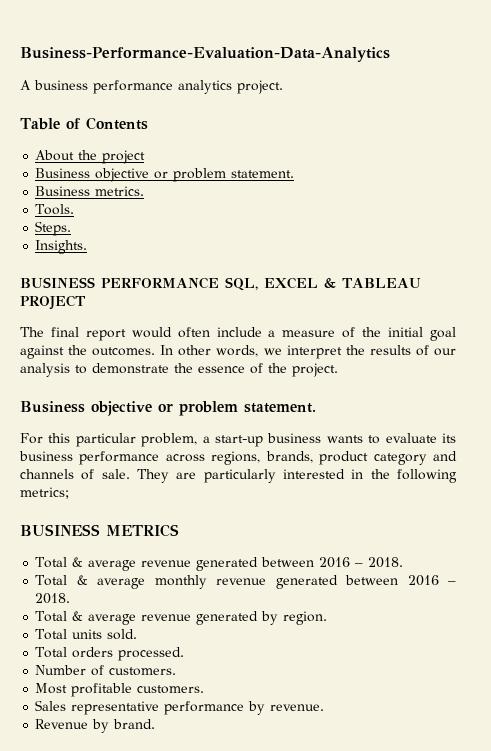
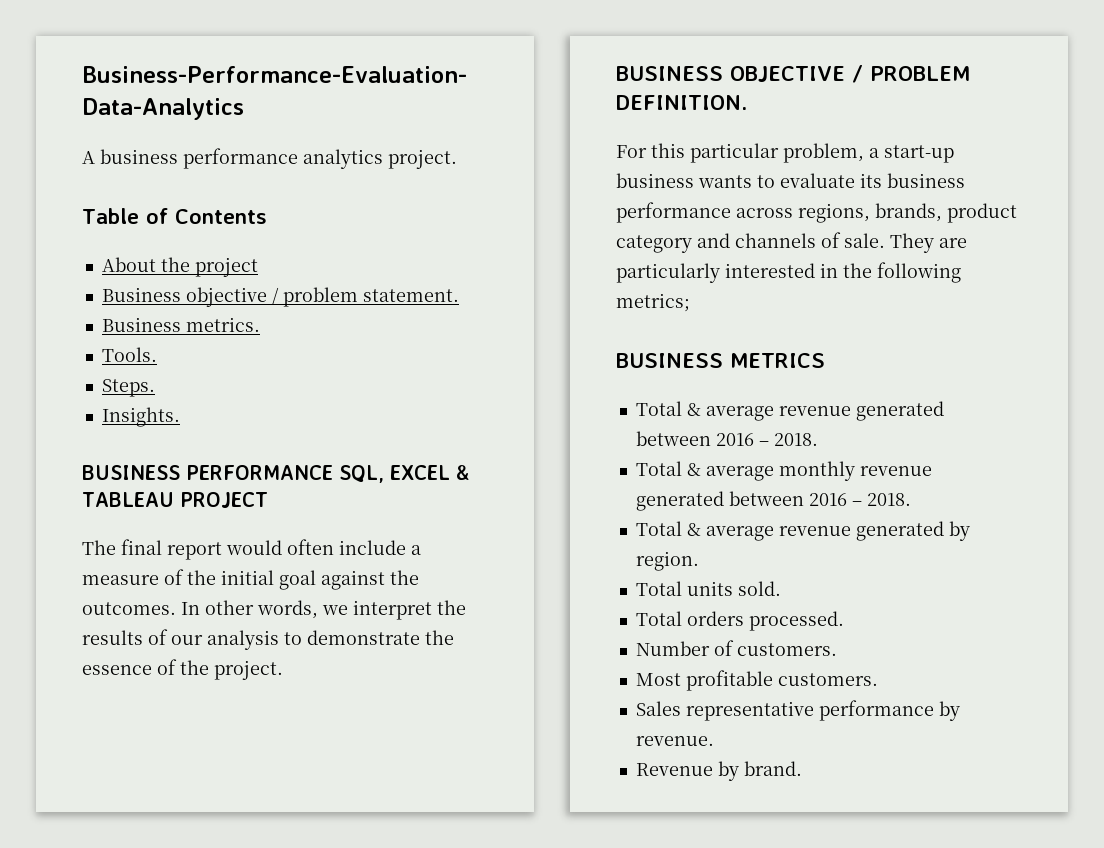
  About the project
- Business objective or problem statement.
+ Business objective / problem statement.
  In other words, we interpret the results of our analysis to demonstrate the essence of the project.
- Business objective or problem statement.
+ BUSINESS OBJECTIVE / PROBLEM DEFINITION.

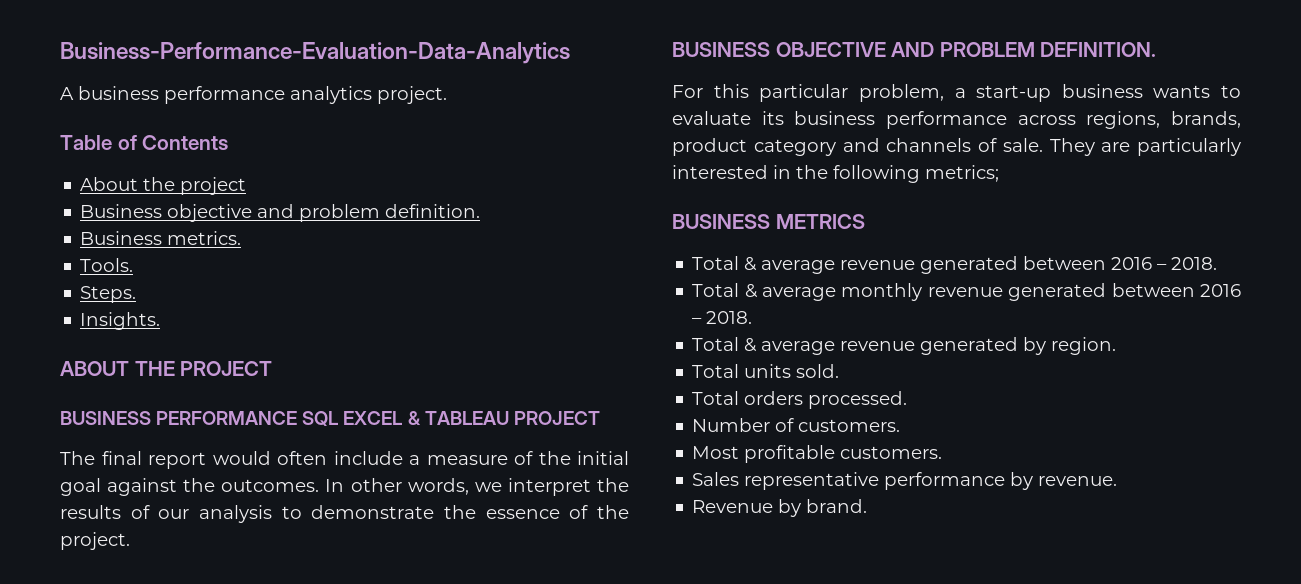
- Business objective / problem statement.
+ Business objective and problem definition.
+ ABOUT THE PROJECT
- BUSINESS PERFORMANCE SQL, EXCEL & TABLEAU PROJECT
+ BUSINESS PERFORMANCE SQL EXCEL & TABLEAU PROJECT
- BUSINESS OBJECTIVE / PROBLEM DEFINITION.
+ BUSINESS OBJECTIVE AND PROBLEM DEFINITION.

